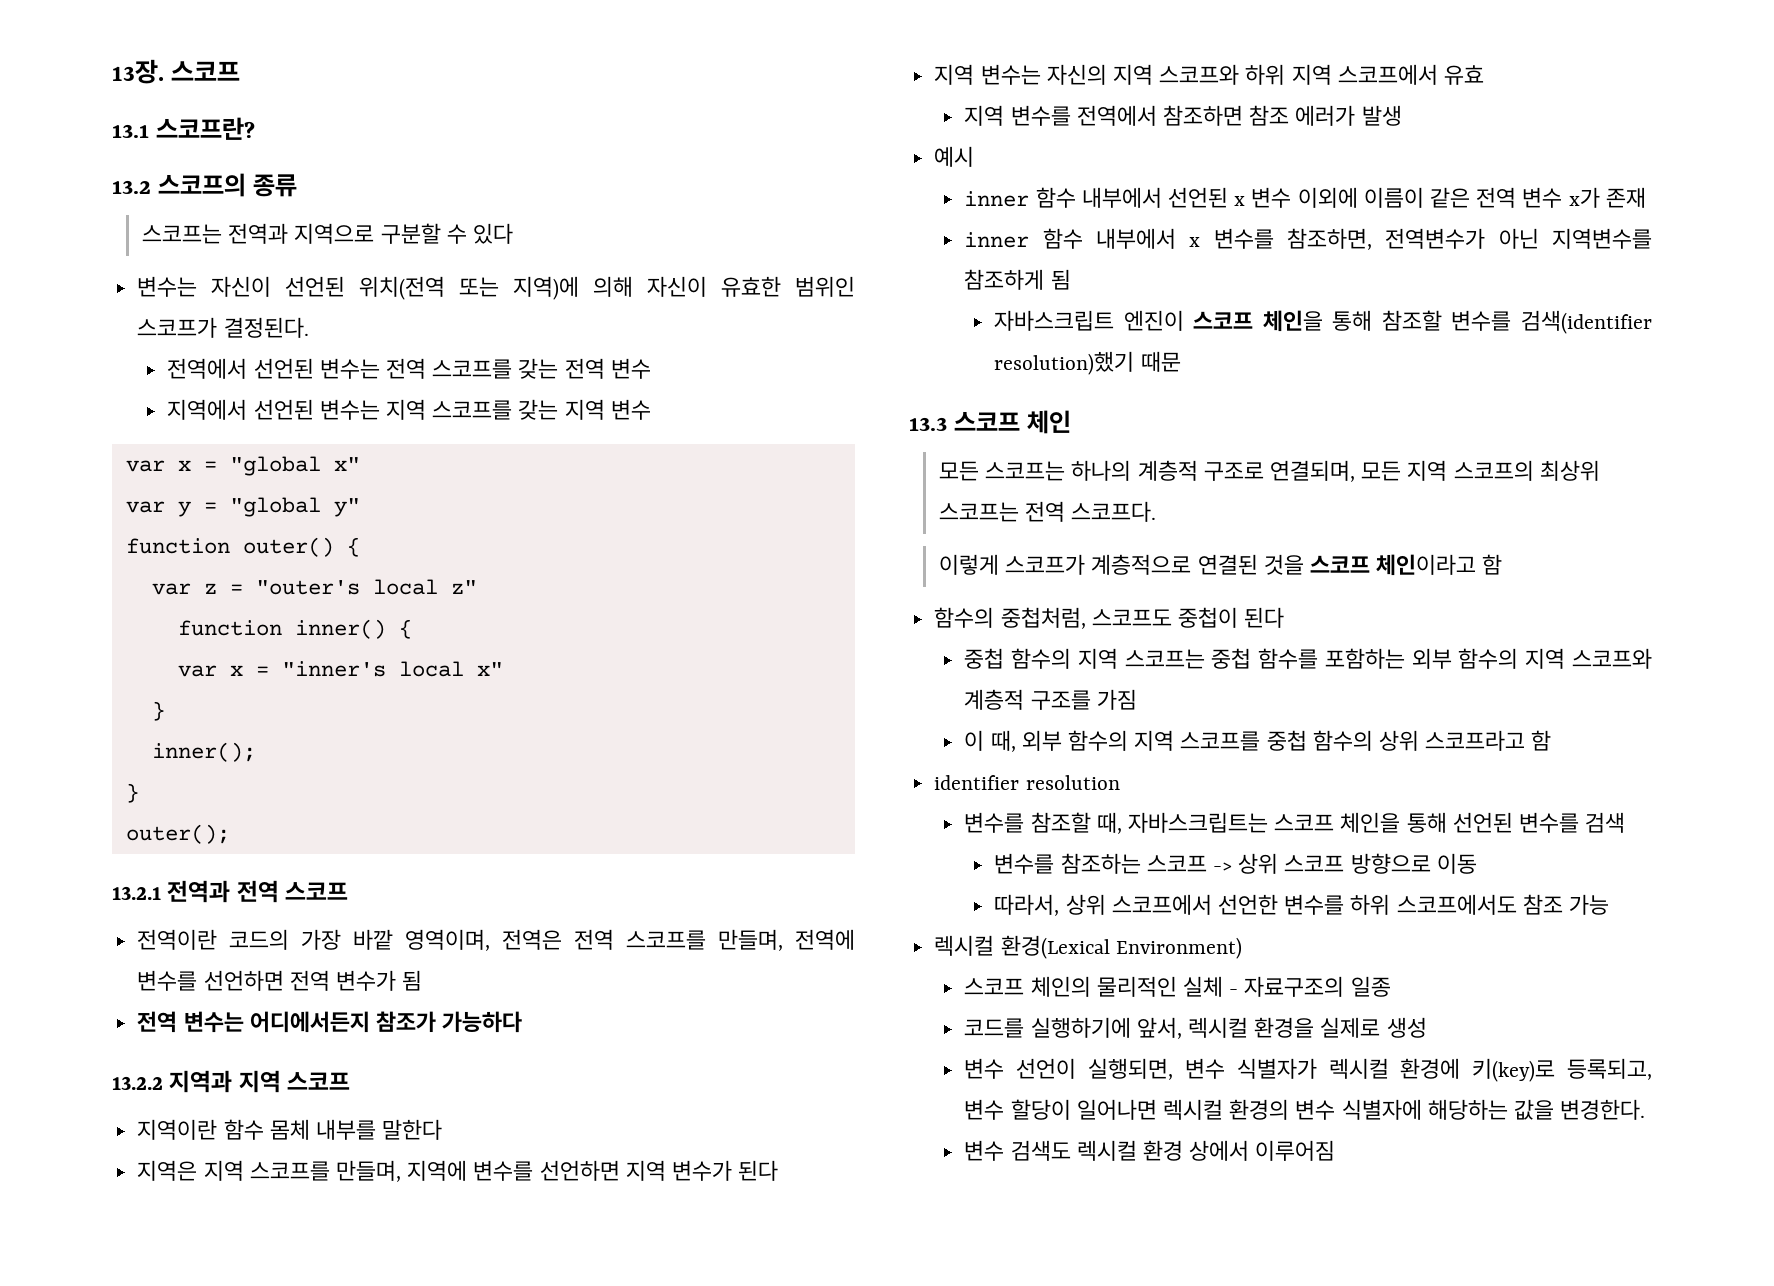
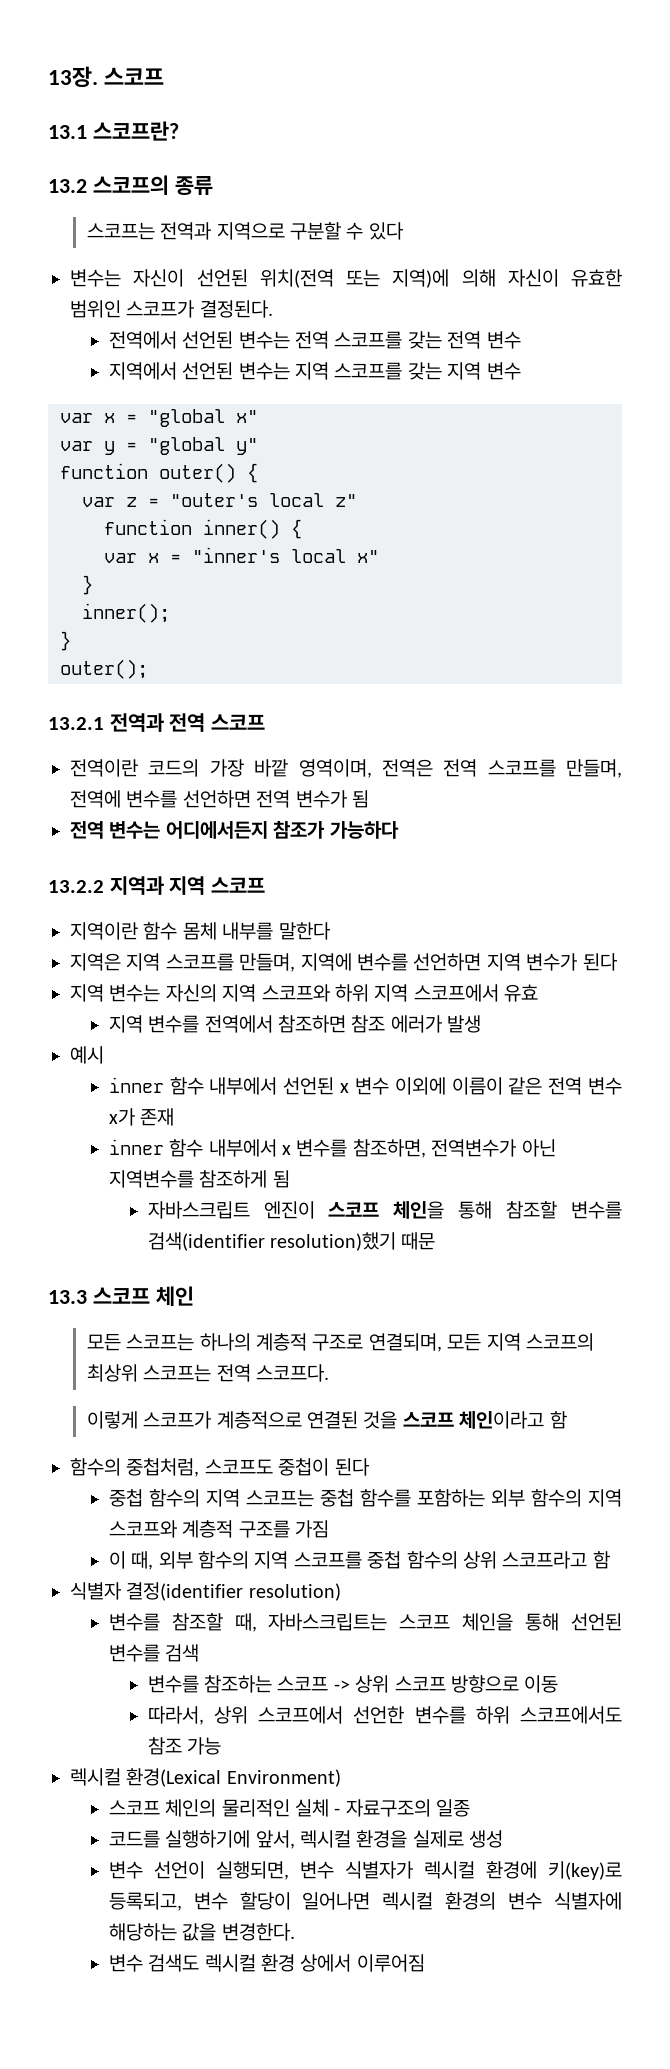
- identifier resolution
+ 식별자 결정(identifier resolution)

